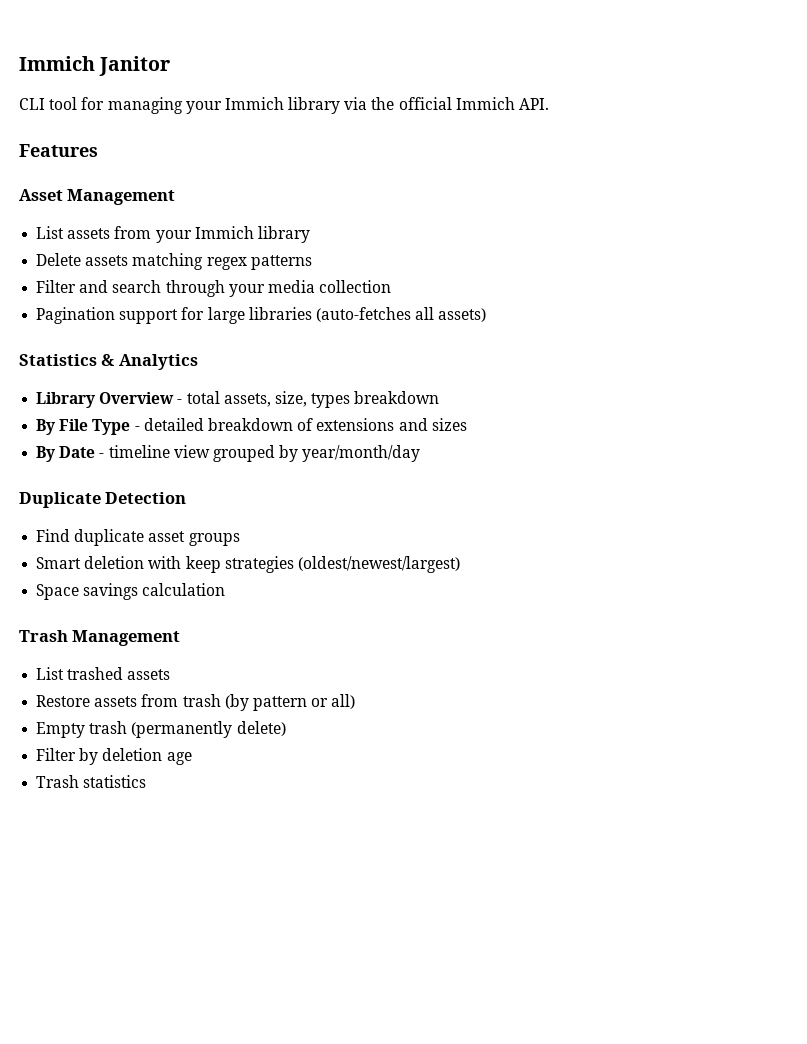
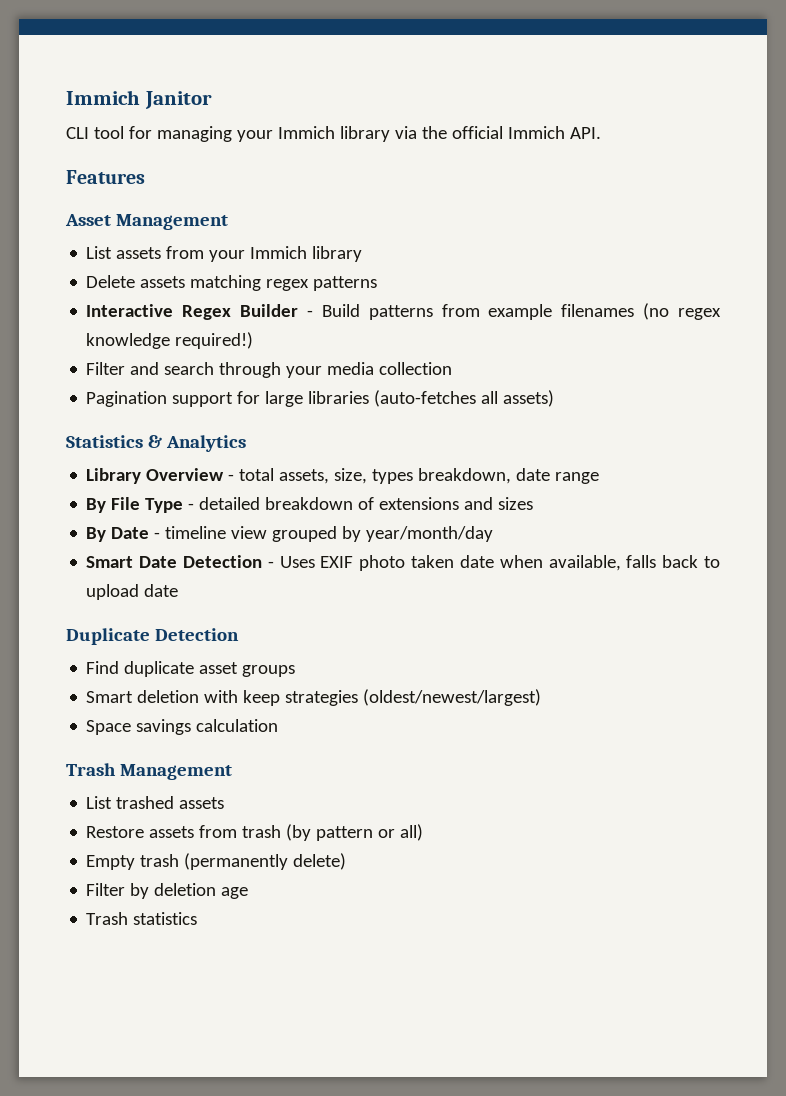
+ Interactive Regex Builder - Build patterns from example filenames (no regex knowledge required!)
- Library Overview - total assets, size, types breakdown
+ Library Overview - total assets, size, types breakdown, date range
+ Smart Date Detection - Uses EXIF photo taken date when available, falls back to upload date

